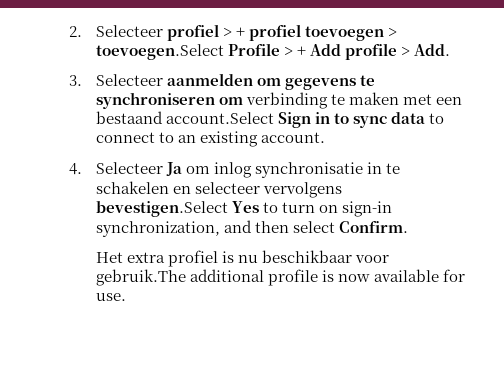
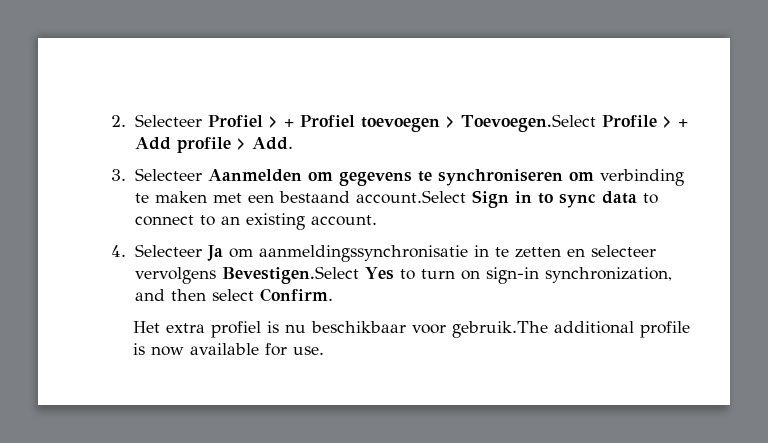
- 2. Selecteer profiel > + profiel toevoegen > toevoegen.Select Profile > + Add profile > Add.
+ 2. Selecteer Profiel > + Profiel toevoegen > Toevoegen.Select Profile > + Add profile > Add.
- 3. Selecteer aanmelden om gegevens te synchroniseren om verbinding te maken met een bestaand account.Select Sign in to sync data to connect to an existing account.
+ 3. Selecteer Aanmelden om gegevens te synchroniseren om verbinding te maken met een bestaand account.Select Sign in to sync data to connect to an existing account.
- 4. Selecteer Ja om inlog synchronisatie in te schakelen en selecteer vervolgens bevestigen.Select Yes to turn on sign-in synchronization, and then select Confirm.
+ 4. Selecteer Ja om aanmeldingssynchronisatie in te zetten en selecteer vervolgens Bevestigen.Select Yes to turn on sign-in synchronization, and then select Confirm.

